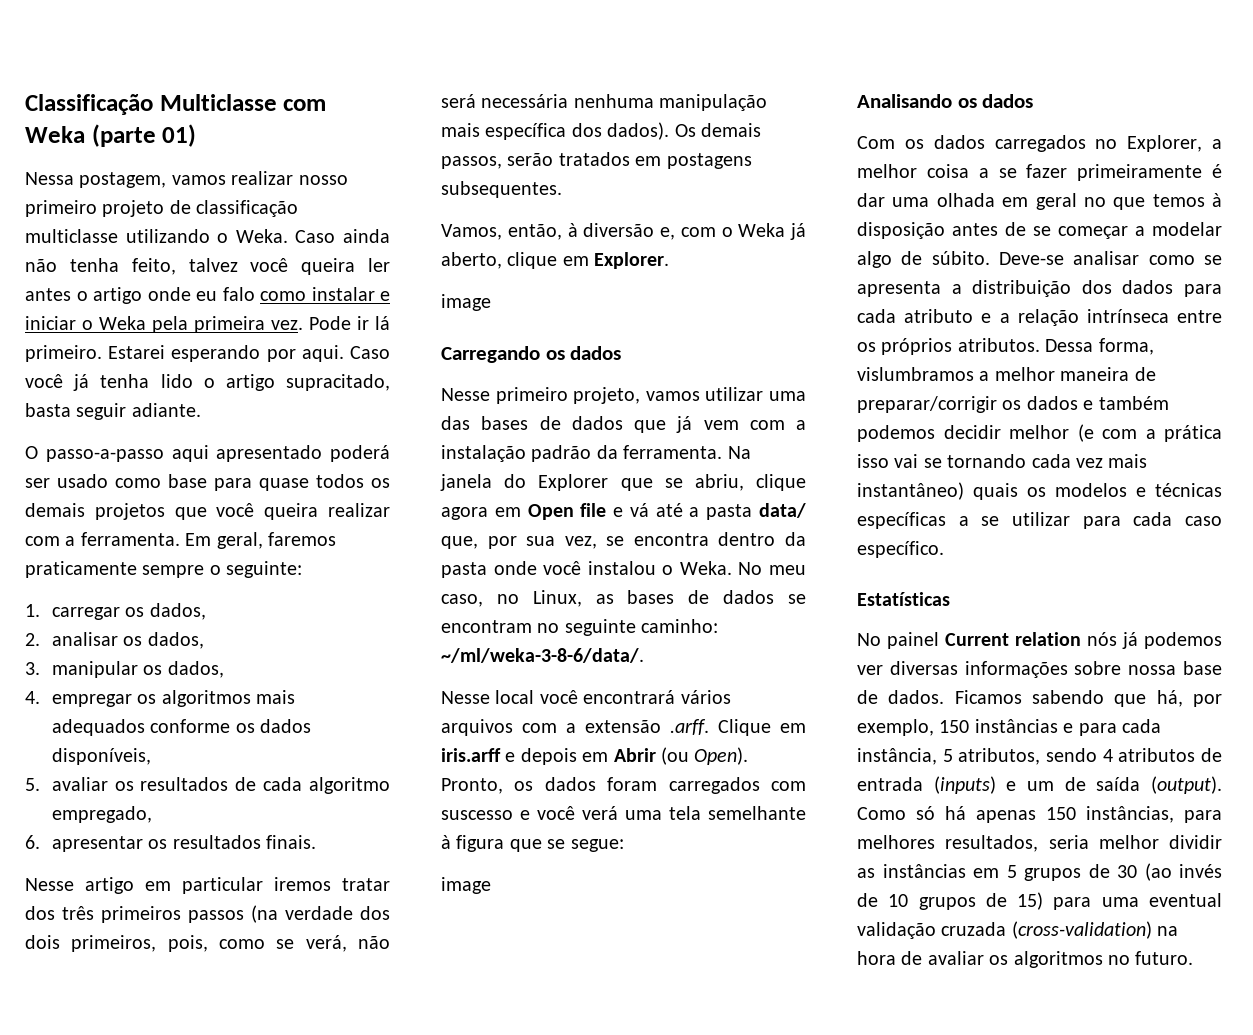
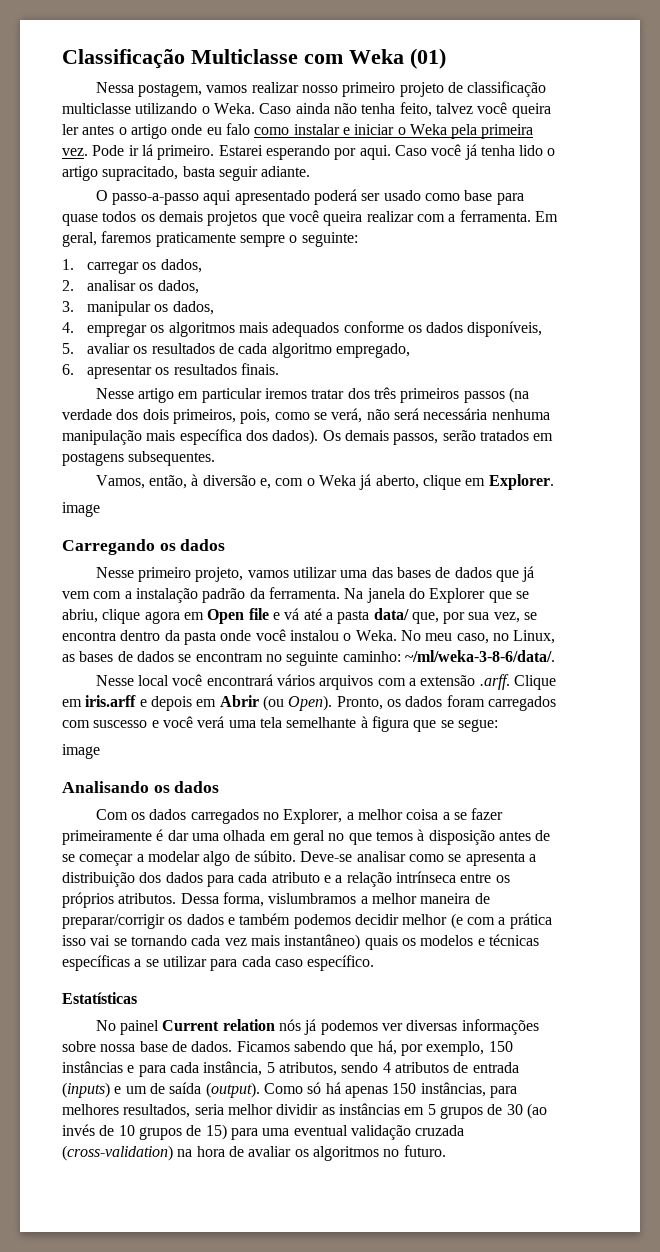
- Classificação Multiclasse com Weka (parte 01)
+ Classificação Multiclasse com Weka (01)

